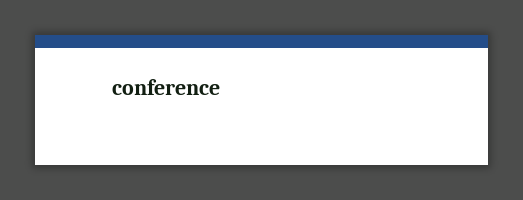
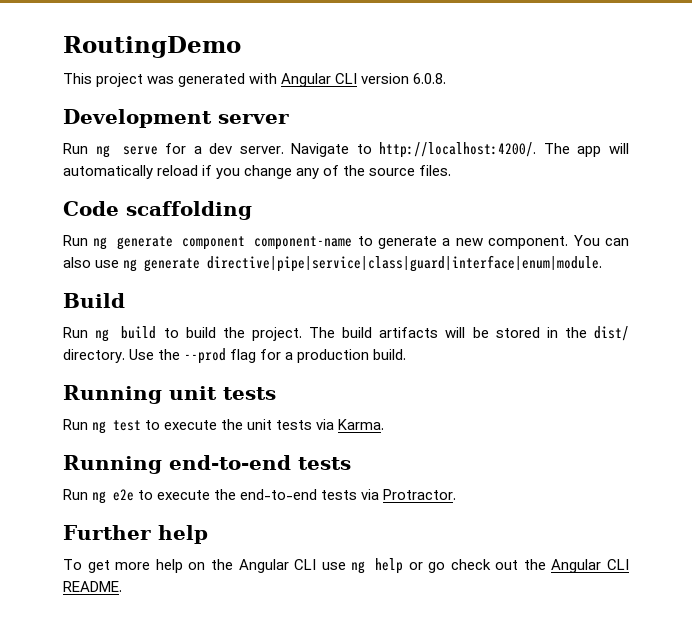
- conference
+ RoutingDemo
+ This project was generated with Angular CLI version 6.0.8.
+ Development server
+ Run ng serve for a dev server. Navigate to http://localhost:4200/. The app will automatically reload if you change any of the source files.
+ Code scaffolding
+ Run ng generate component component-name to generate a new component. You can also use ng generate directive|pipe|service|class|guard|interface|enum|module.
+ Build
+ Run ng build to build the project. The build artifacts will be stored in the dist/ directory. Use the --prod flag for a production build.
+ Running unit tests
+ Run ng test to execute the unit tests via Karma.
+ Running end-to-end tests
+ Run ng e2e to execute the end-to-end tests via Protractor.
+ Further help
+ To get more help on the Angular CLI use ng help or go check out the Angular CLI README.

